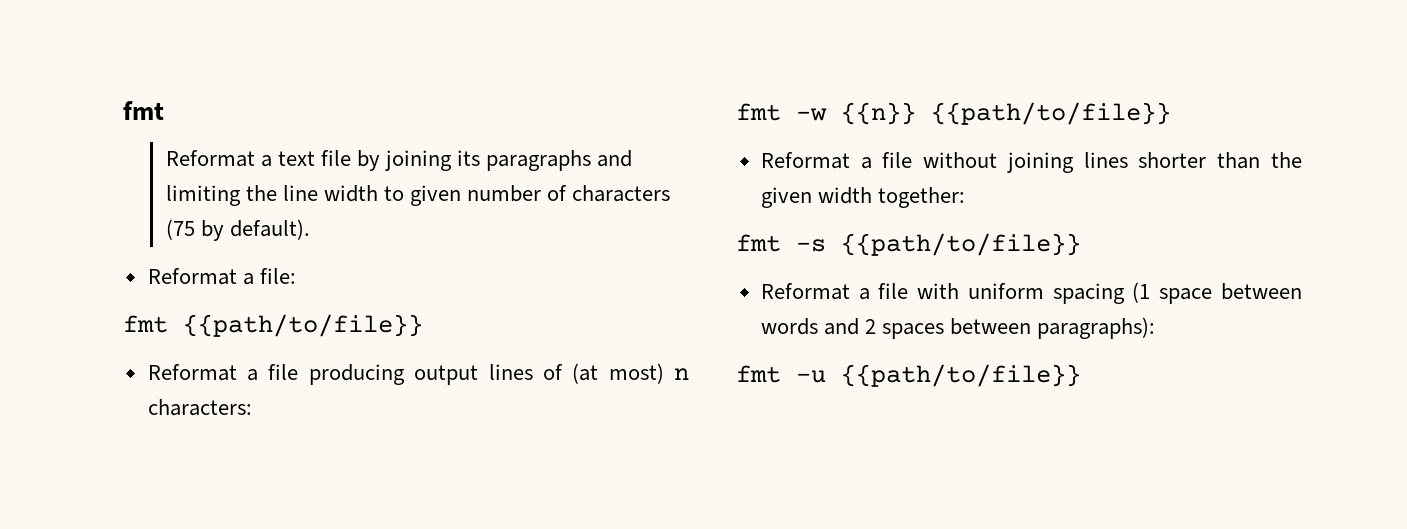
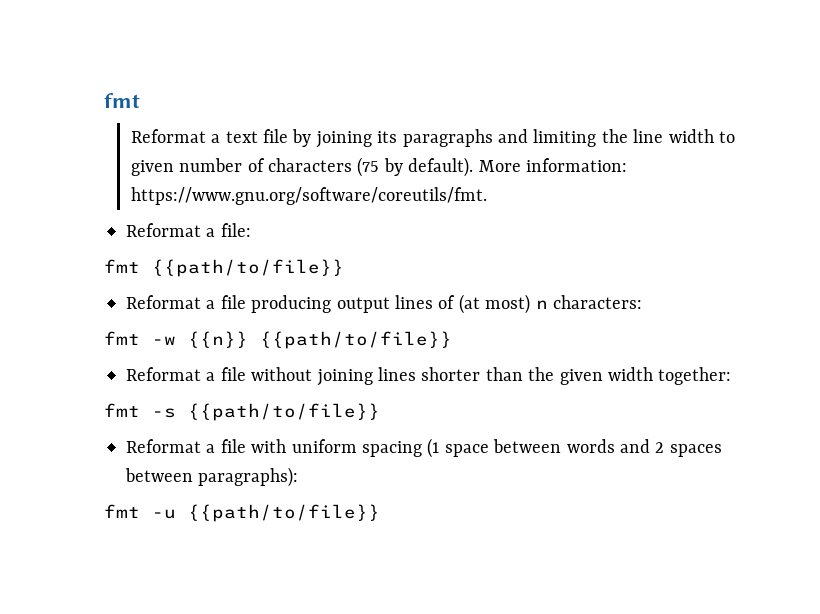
+ More information: https://www.gnu.org/software/coreutils/fmt.

